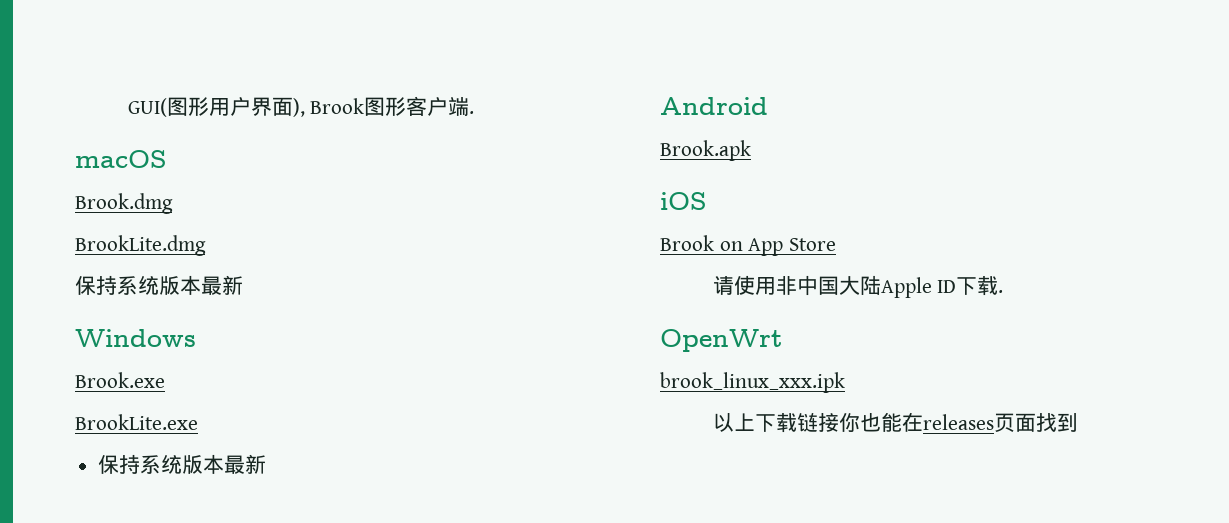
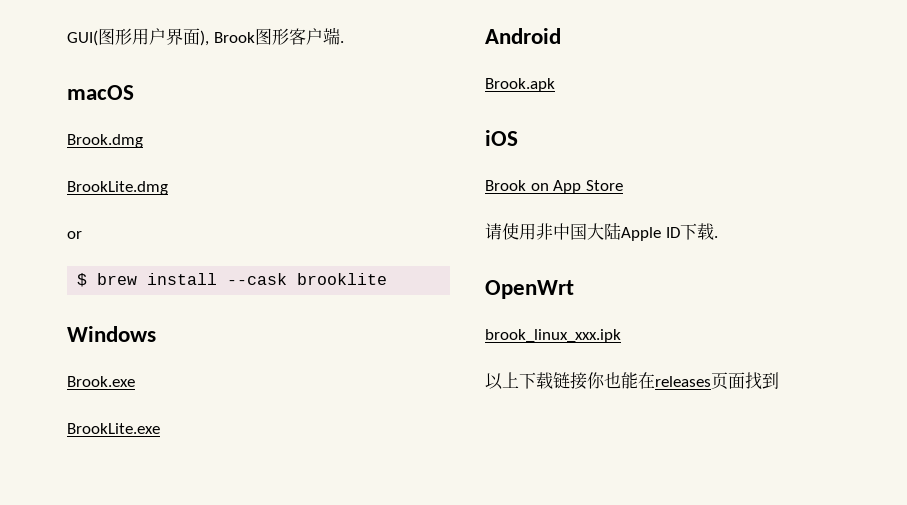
  BrookLite.dmg
- 保持系统版本最新
+ or
+ $ brew install --cask brooklite
  BrookLite.exe
- 保持系统版本最新

